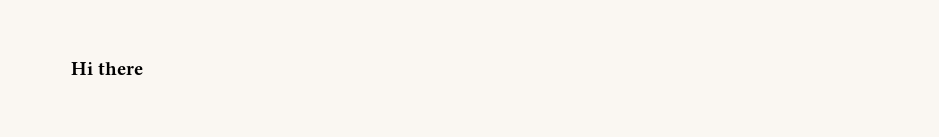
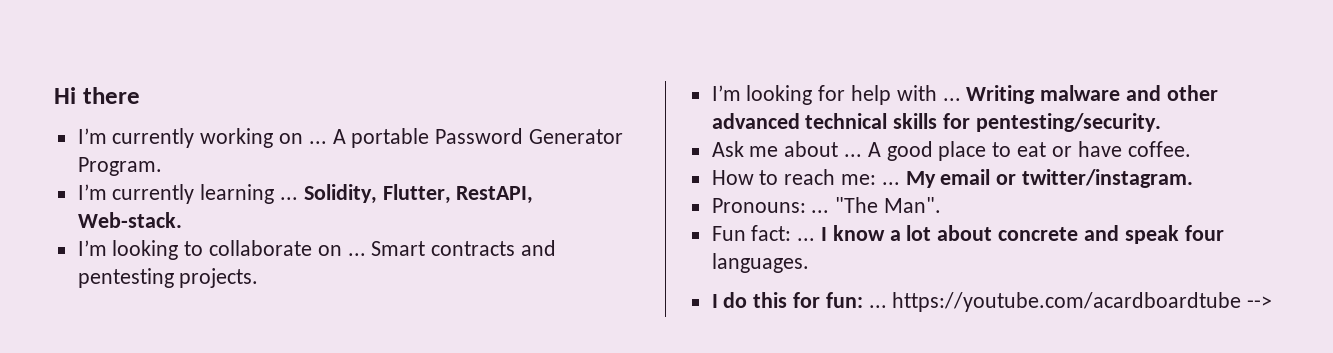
+ I’m currently working on ... A portable Password Generator Program.
+ I’m currently learning ... Solidity, Flutter, RestAPI, Web-stack.
+ I’m looking to collaborate on ... Smart contracts and pentesting projects.
+ I’m looking for help with ... Writing malware and other advanced technical skills for pentesting/security.
+ Ask me about ... A good place to eat or have coffee.
+ How to reach me: ... My email or twitter/instagram.
+ Pronouns: ... "The Man".
+ Fun fact: ... I know a lot about concrete and speak four languages.
+ I do this for fun: ... https://youtube.com/acardboardtube -->

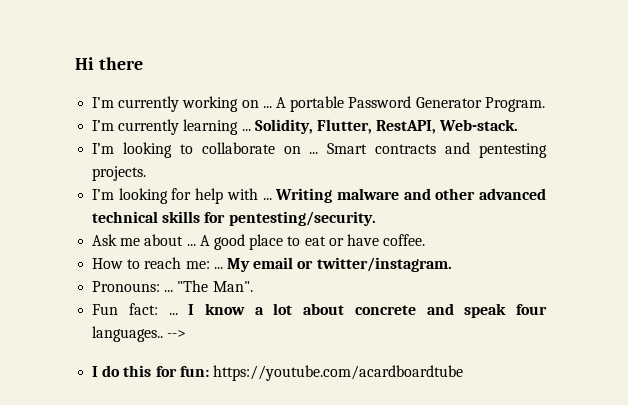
- I know a lot about concrete and speak four languages.
+ I know a lot about concrete and speak four languages.. -->
- I do this for fun: ... https://youtube.com/acardboardtube -->
+ I do this for fun: https://youtube.com/acardboardtube

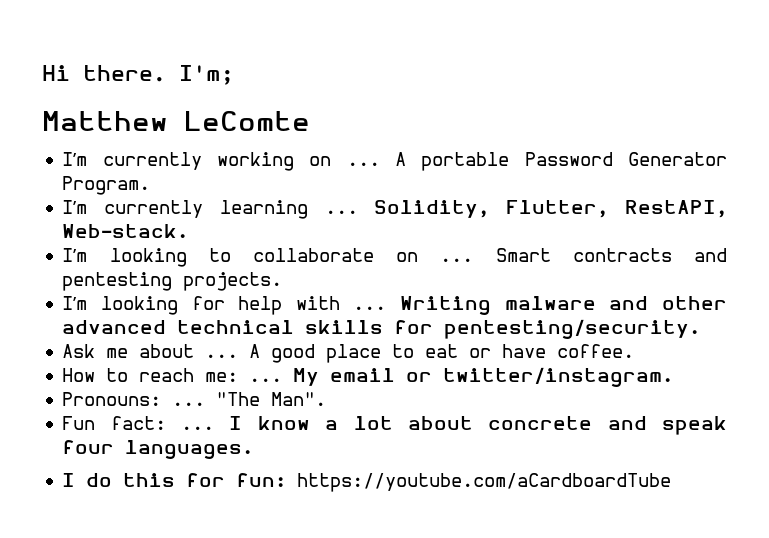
- Hi there
+ Hi there. I'm;
+ Matthew LeComte
- I know a lot about concrete and speak four languages.. -->
+ I know a lot about concrete and speak four languages.
- I do this for fun: https://youtube.com/acardboardtube
+ I do this for fun: https://youtube.com/aCardboardTube

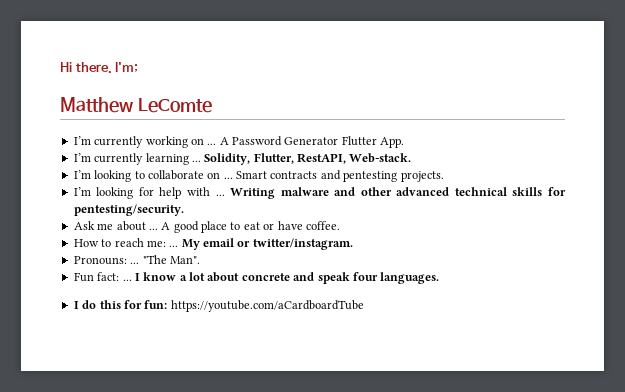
- A portable Password Generator Program.
+ A Password Generator Flutter App.

